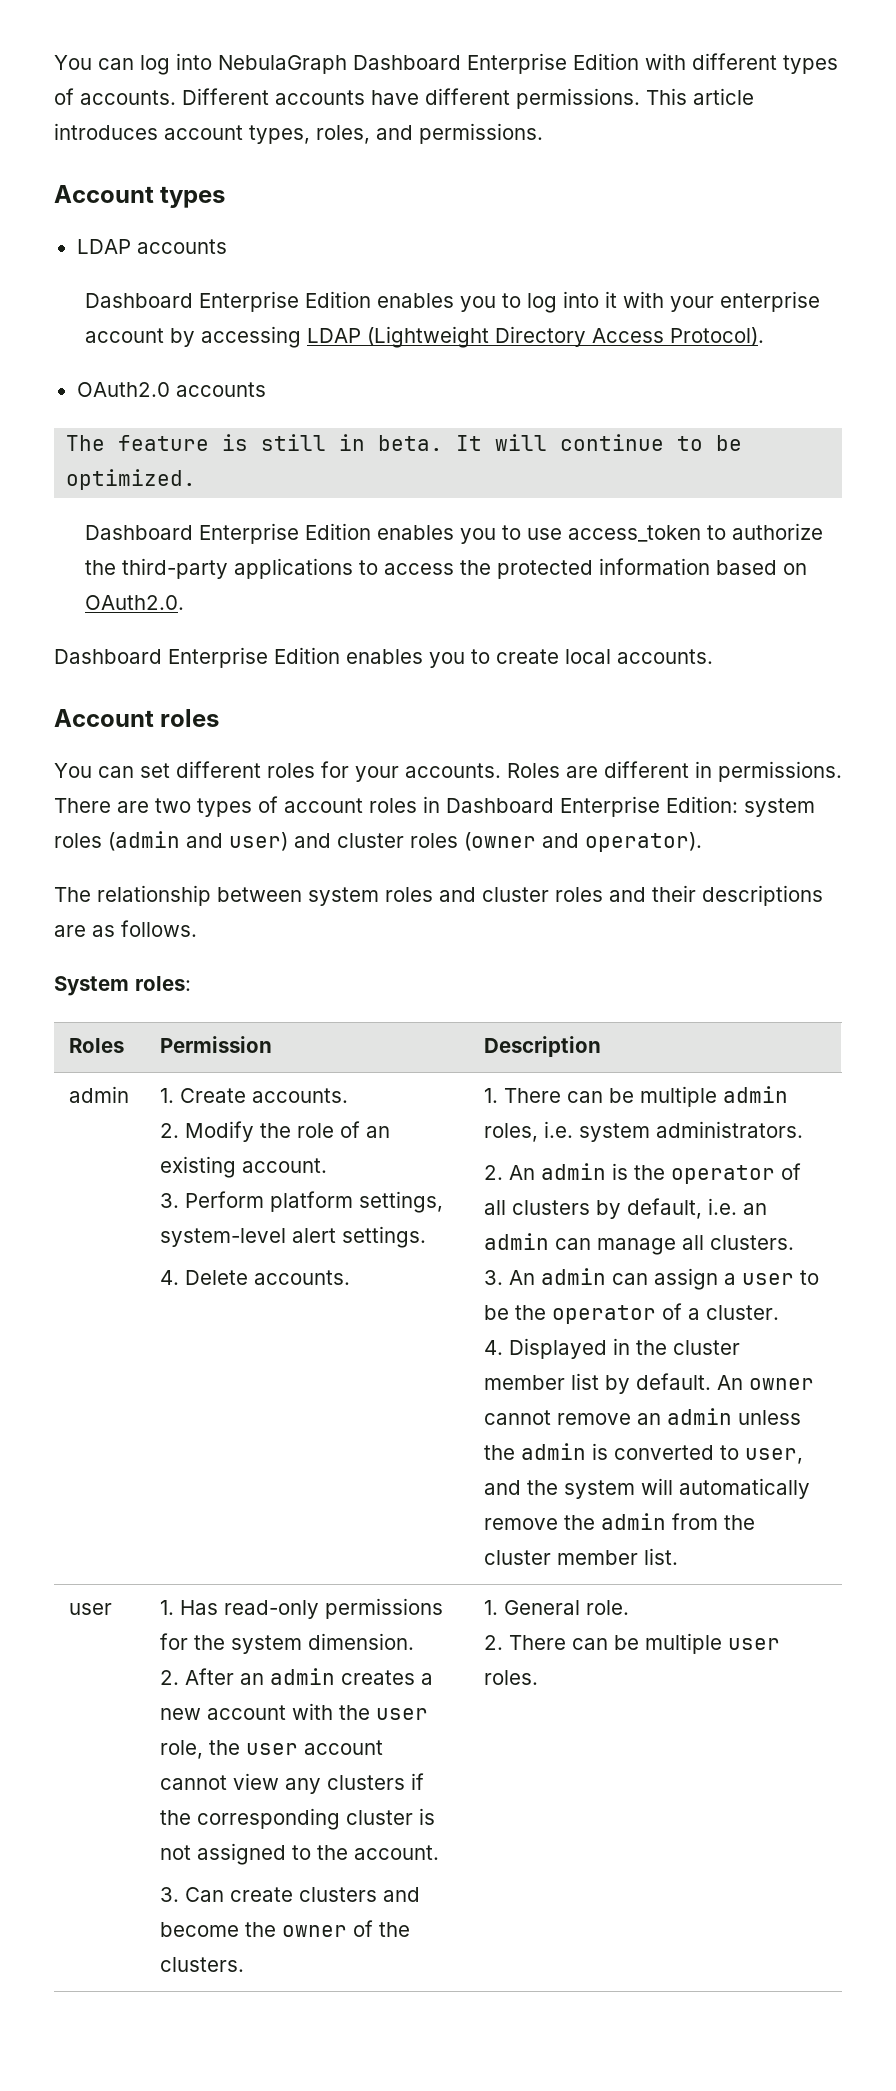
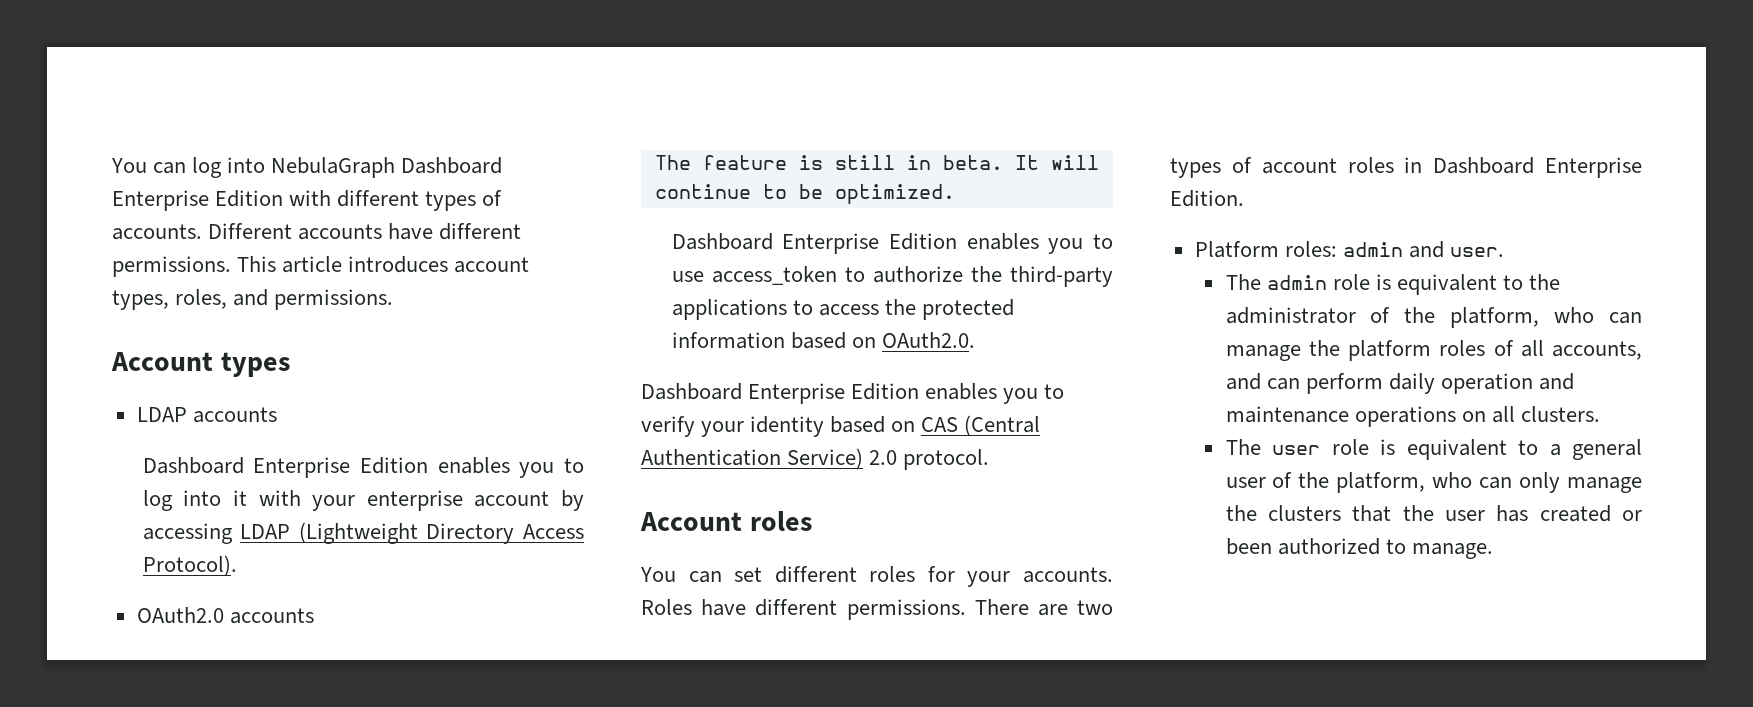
- Dashboard Enterprise Edition enables you to create local accounts.
+ Dashboard Enterprise Edition enables you to verify your identity based on CAS (Central Authentication Service) 2.0 protocol.
- Roles are different in permissions.
+ Roles have different permissions.
- There are two types of account roles in Dashboard Enterprise Edition: system roles (admin and user) and cluster roles (owner and operator).
- The relationship between system roles and cluster roles and their descriptions are as follows.
- System roles:
- Roles | Permission | Description
- admin | 1. Create accounts.
- 2. Modify the role of an existing account.
- 3. Perform platform settings, system-level alert settings.
- 4. Delete accounts. | 1. There can be multiple admin roles, i.e. system administrators.
- 2. An admin is the operator of all clusters by default, i.e. an admin can manage all clusters.
- 3. An admin can assign a user to be the operator of a cluster.
- 4. Displayed in the cluster member list by default. An owner cannot remove an admin unless the admin is converted to user, and the system will automatically remove the admin from the cluster member list.
- user | 1. Has read-only permissions for the system dimension.
- 2. After an admin creates a new account with the user role, the user account cannot view any clusters if the corresponding cluster is not assigned to the account.
- 3. Can create clusters and become the owner of the clusters. | 1. General role.
- 2. There can be multiple user roles.
+ There are two types of account roles in Dashboard Enterprise Edition.
+ Platform roles: admin and user.
+ The admin role is equivalent to the administrator of the platform, who can manage the platform roles of all accounts, and can perform daily operation and maintenance operations on all clusters.
+ The user role is equivalent to a general user of the platform, who can only manage the clusters that the user has created or been authorized to manage.

